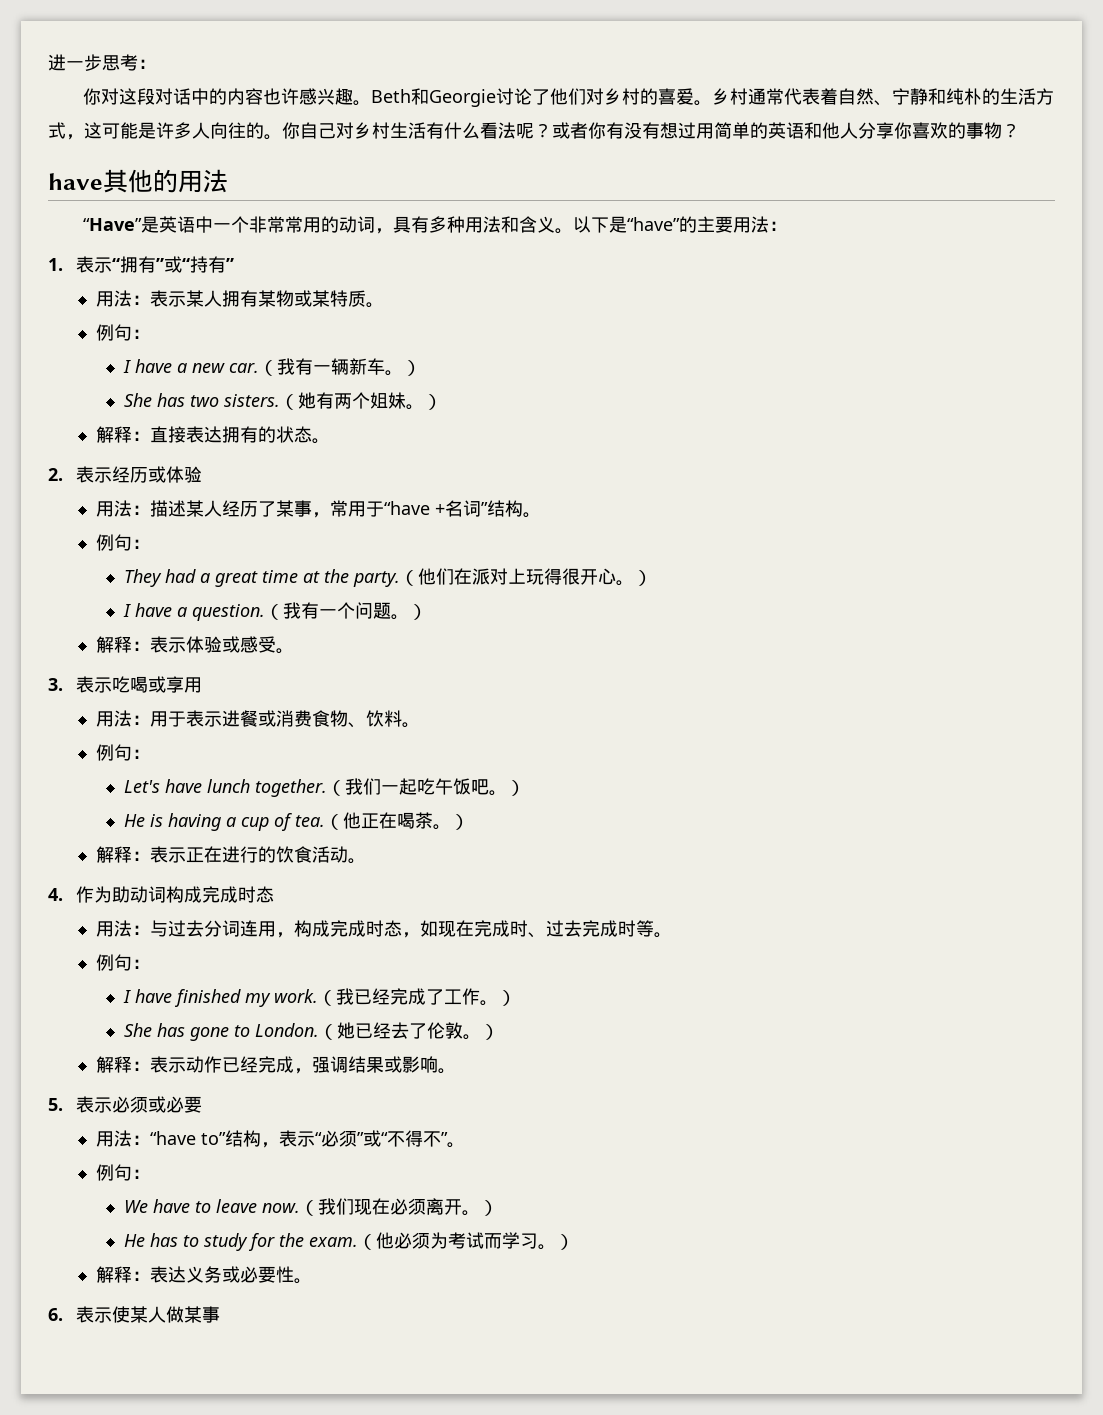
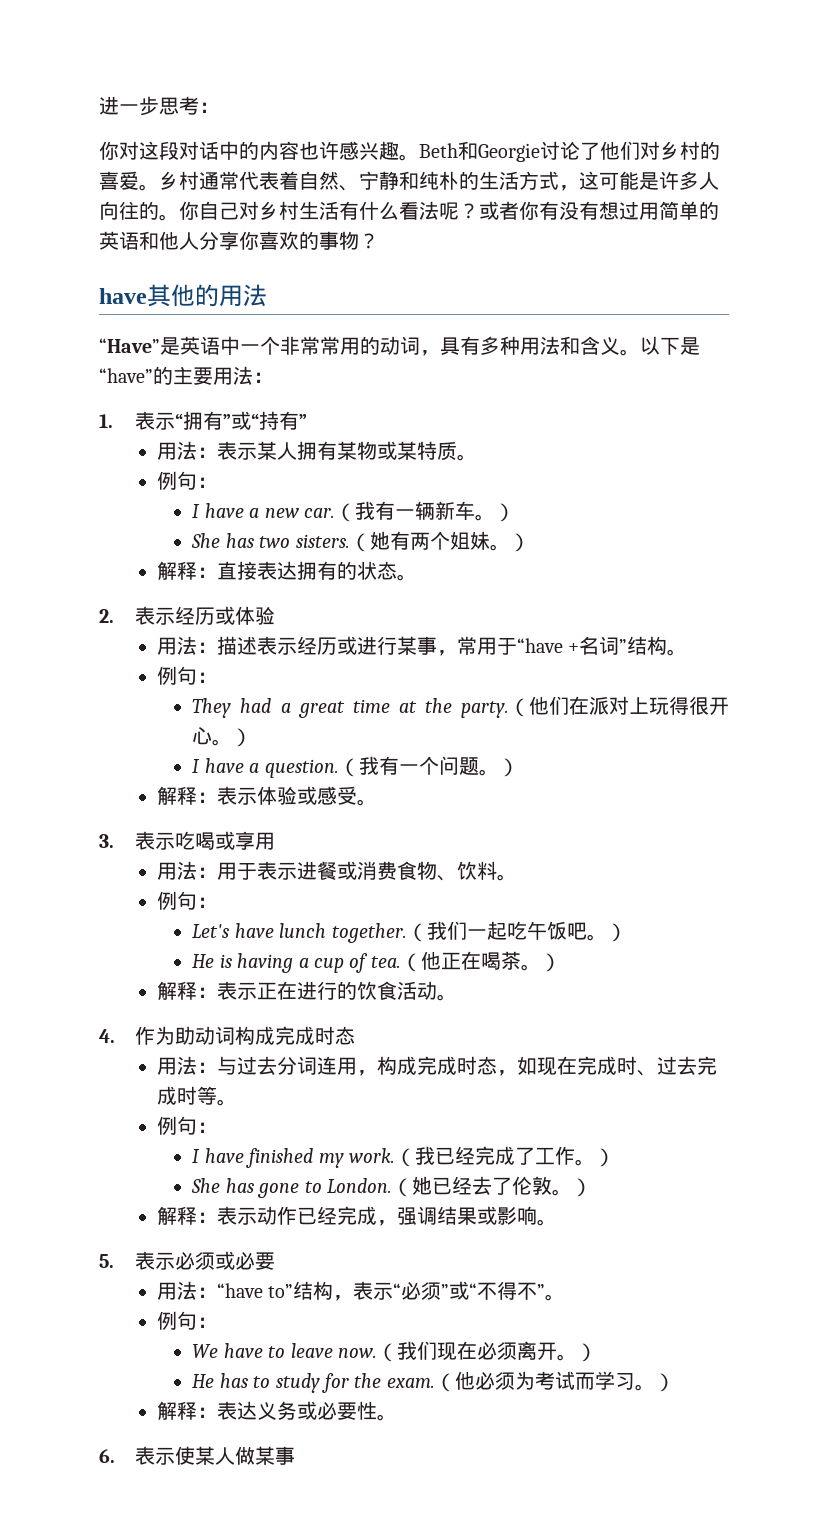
- 用法：描述某人经历了某事，常用于“have +名词”结构。
+ 用法：描述表示经历或进行某事，常用于“have +名词”结构。

